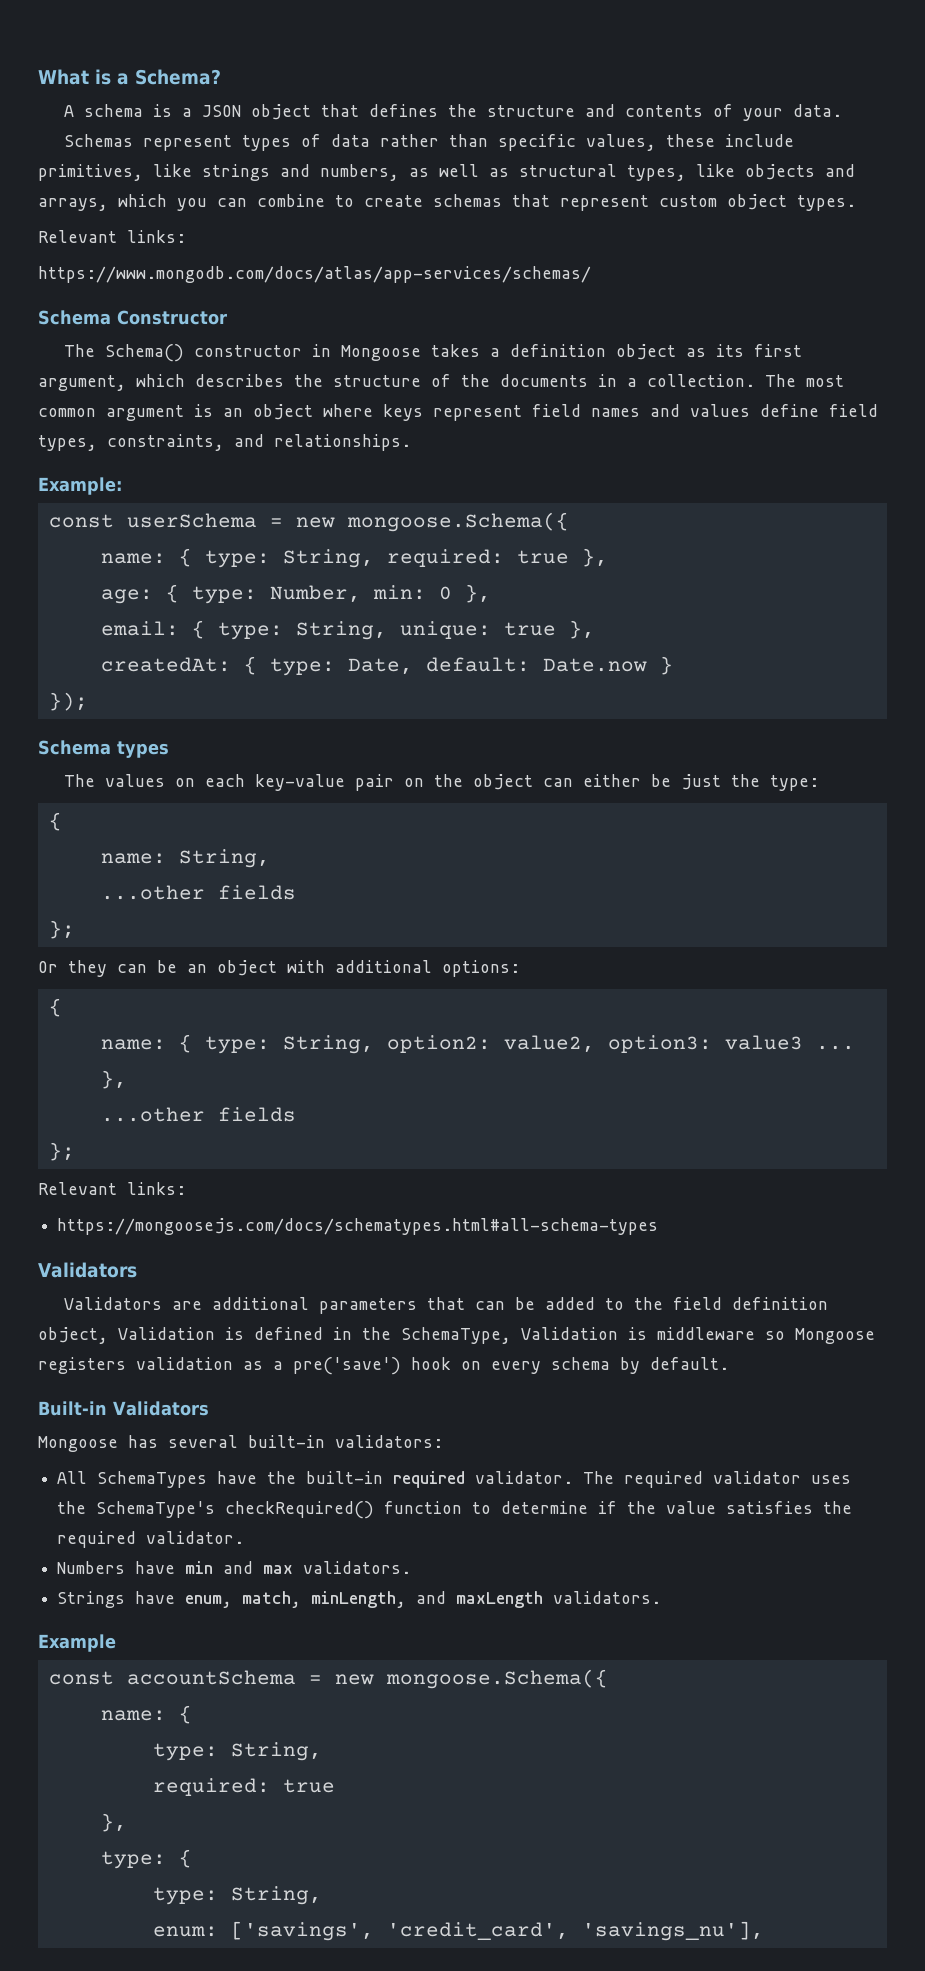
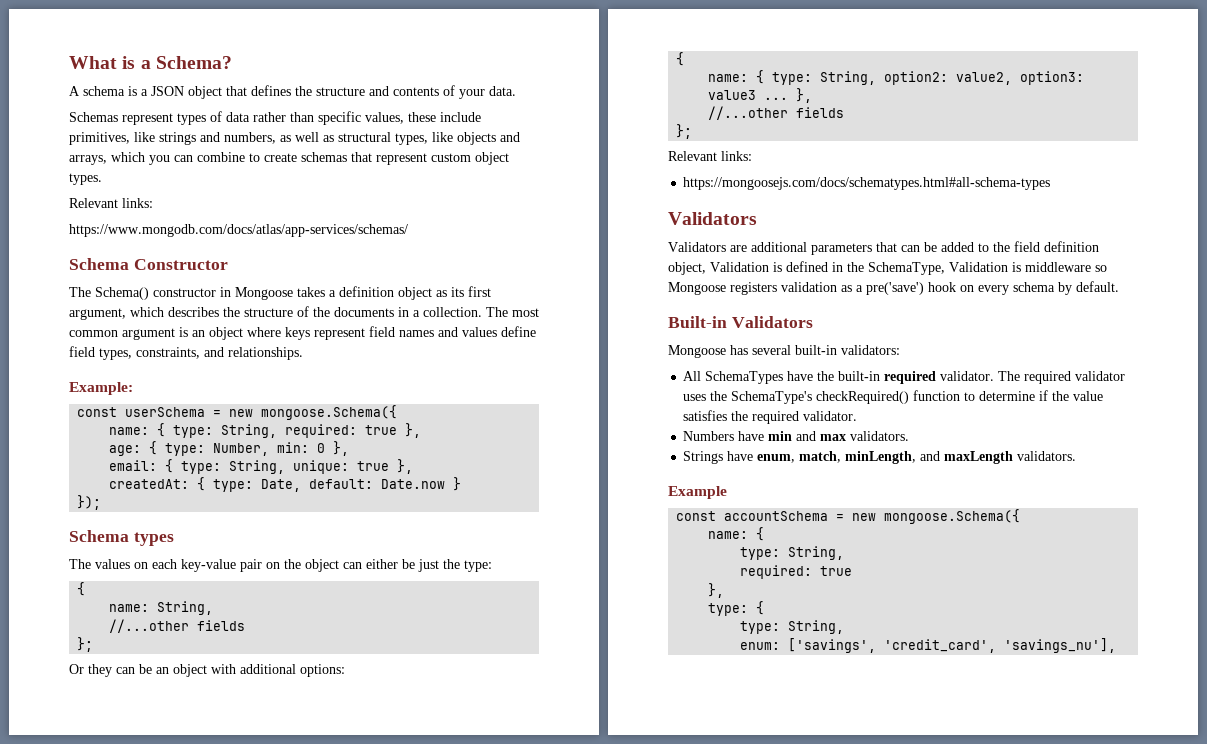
  name: String,
- ...other fields
+ //...other fields
  name: { type: String, option2: value2, option3: value3 ... },
- ...other fields
+ //...other fields

